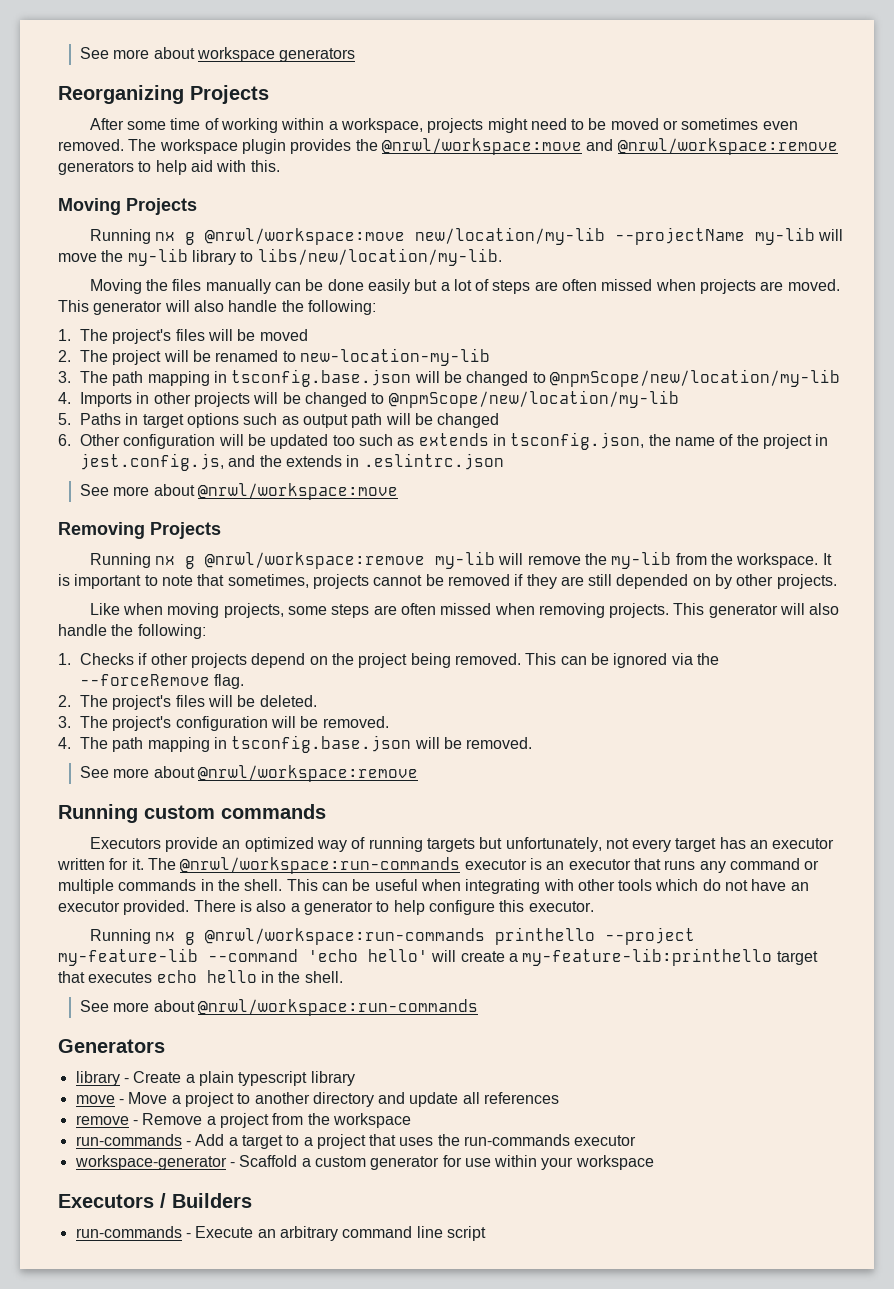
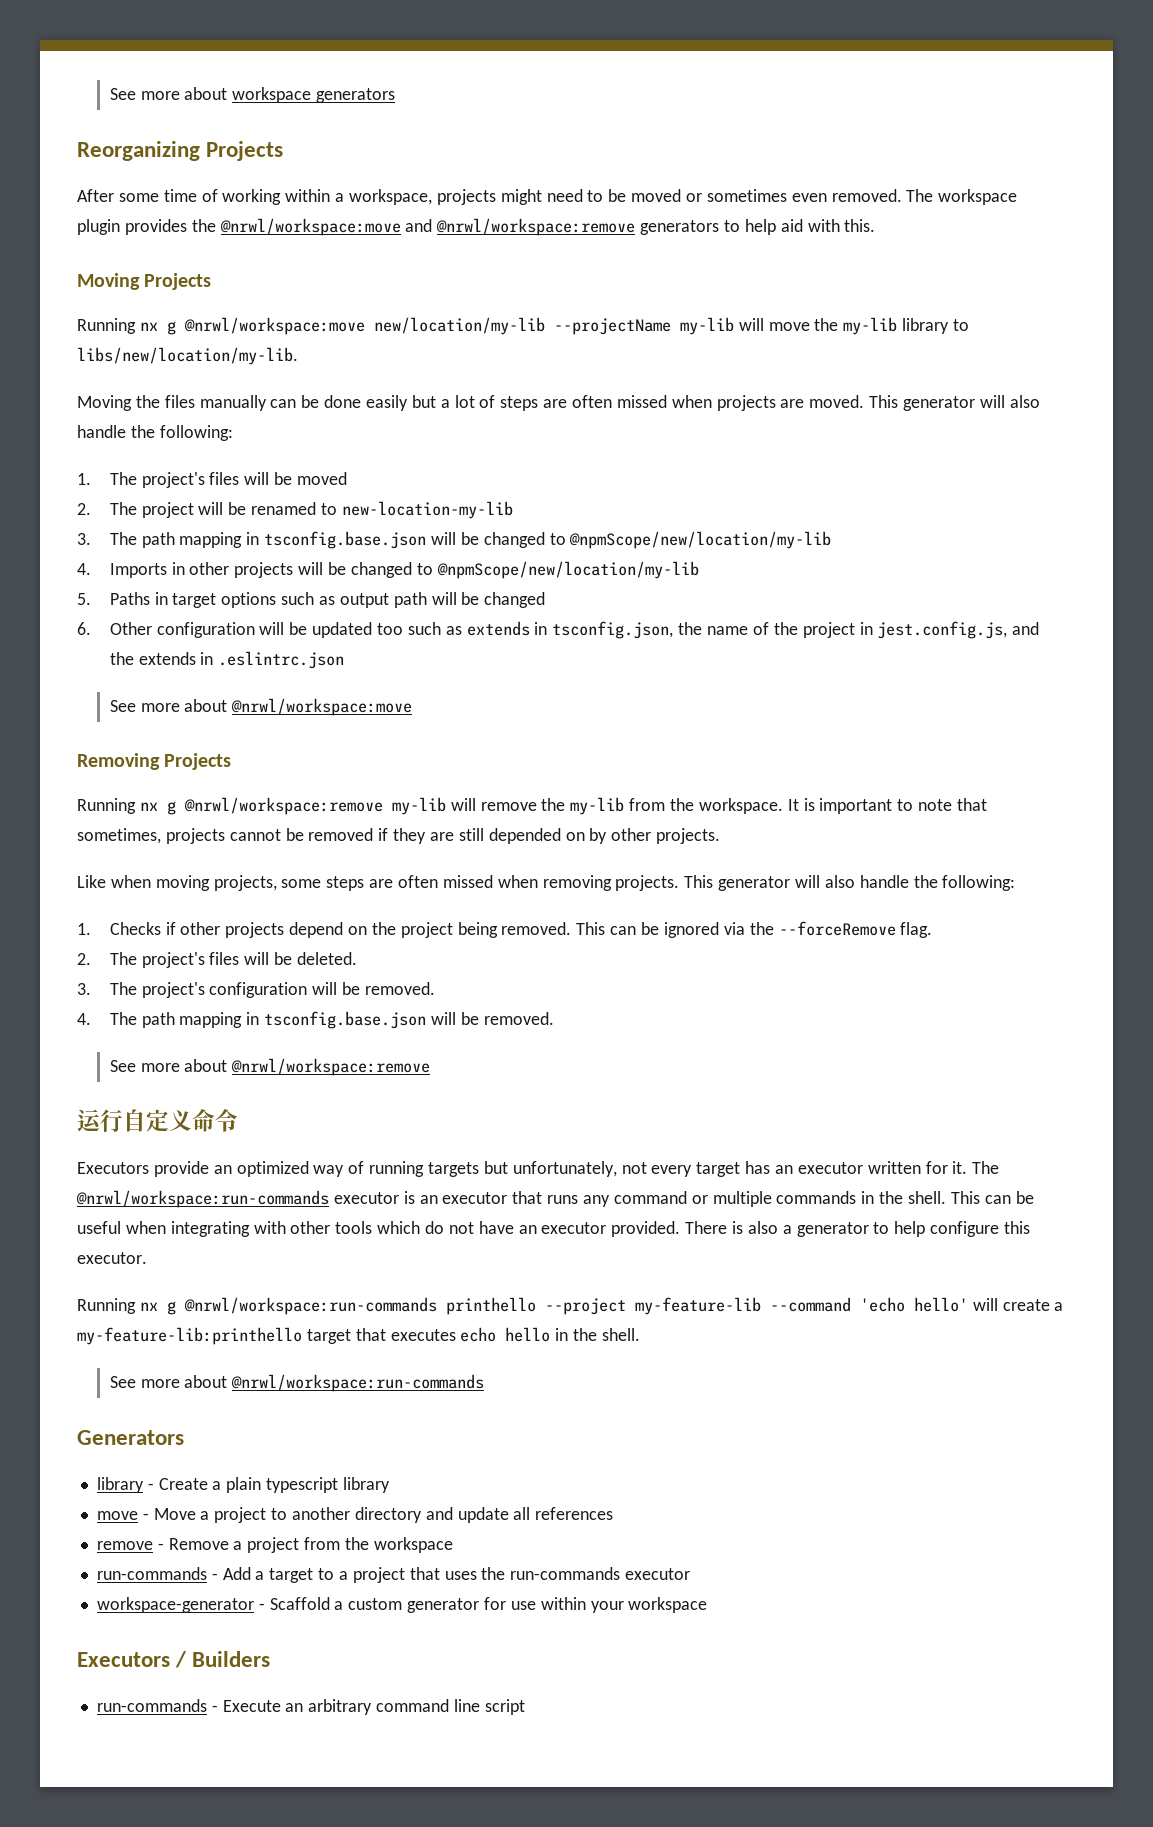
- Running custom commands
+ 运行自定义命令

